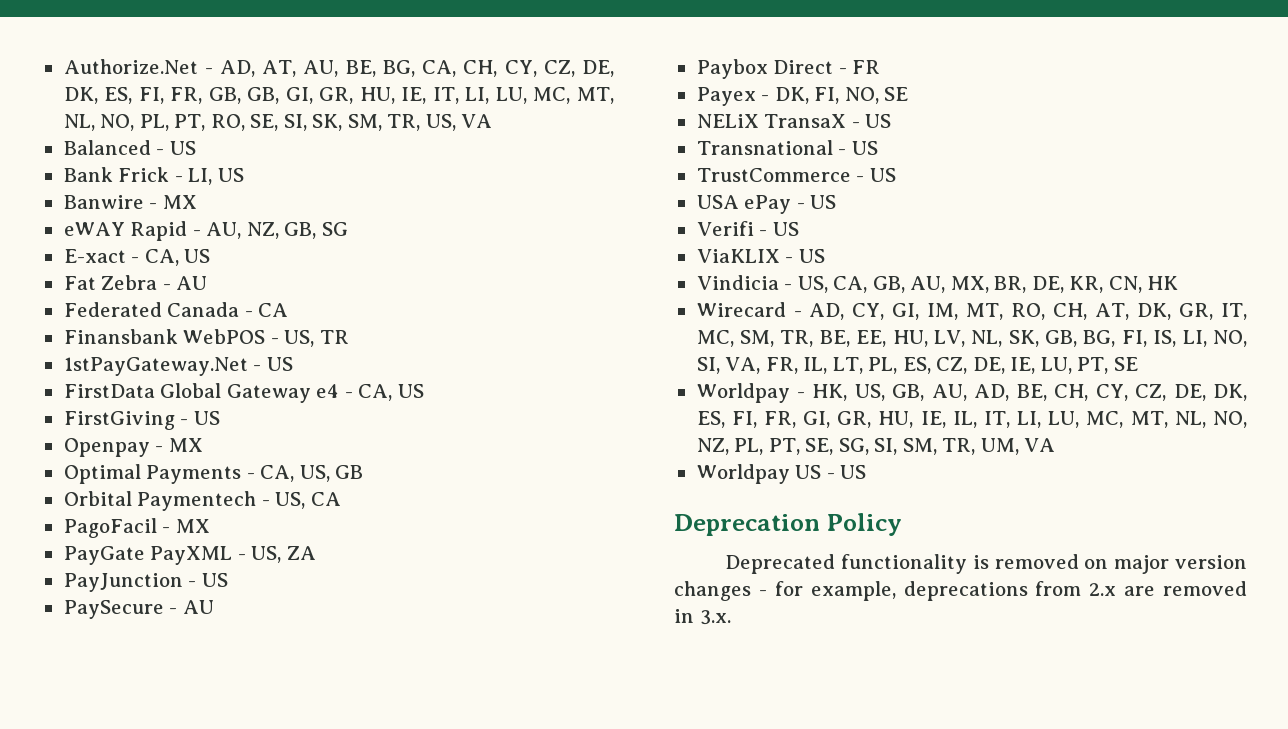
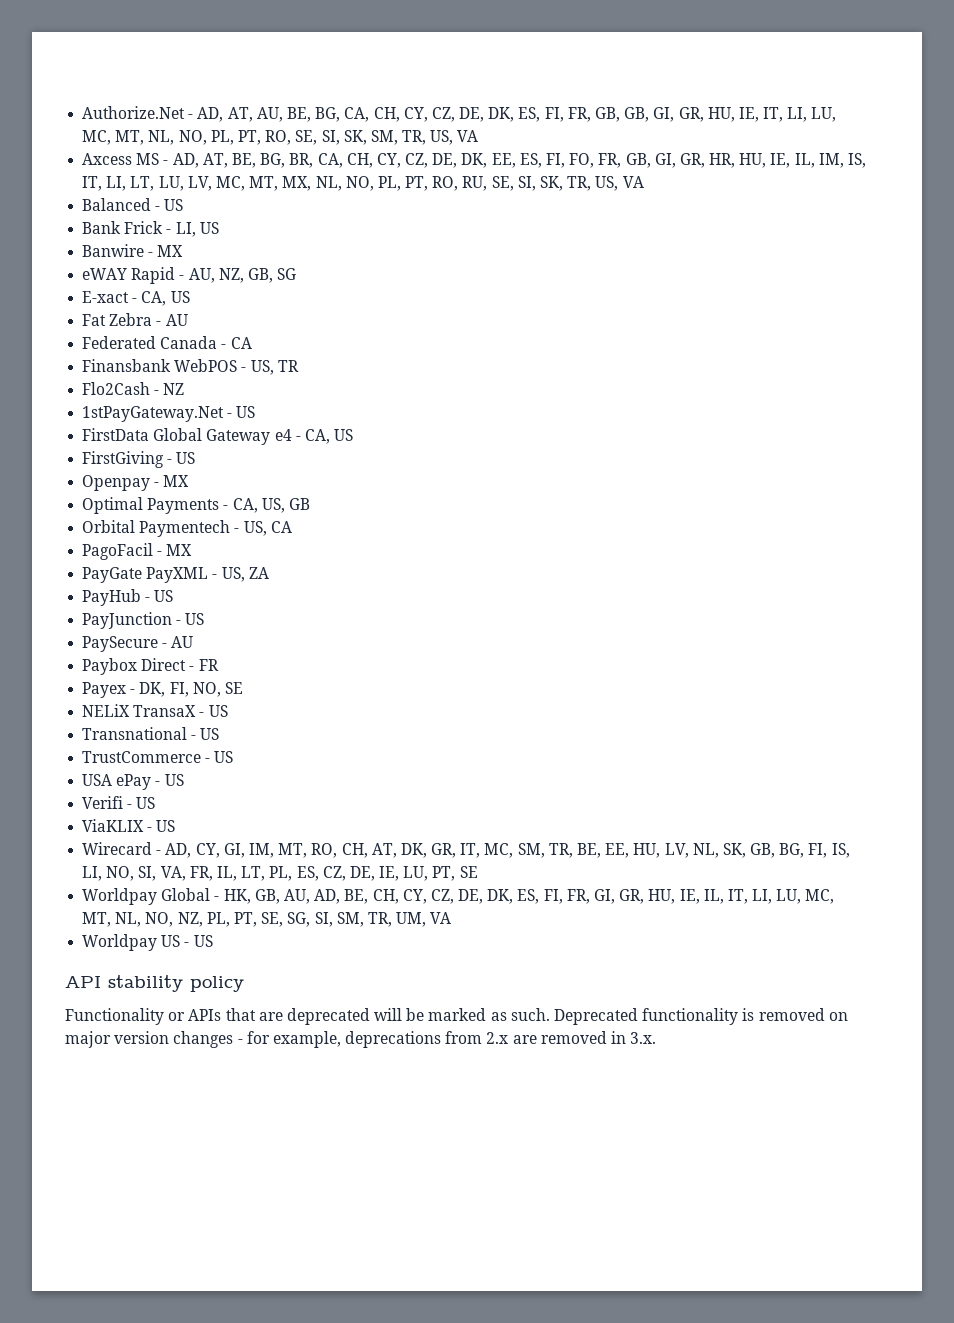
+ Axcess MS - AD, AT, BE, BG, BR, CA, CH, CY, CZ, DE, DK, EE, ES, FI, FO, FR, GB, GI, GR, HR, HU, IE, IL, IM, IS, IT, LI, LT, LU, LV, MC, MT, MX, NL, NO, PL, PT, RO, RU, SE, SI, SK, TR, US, VA
+ Flo2Cash - NZ
+ PayHub - US
- Vindicia - US, CA, GB, AU, MX, BR, DE, KR, CN, HK
- Worldpay - HK, US, GB, AU, AD, BE, CH, CY, CZ, DE, DK, ES, FI, FR, GI, GR, HU, IE, IL, IT, LI, LU, MC, MT, NL, NO, NZ, PL, PT, SE, SG, SI, SM, TR, UM, VA
+ Worldpay Global - HK, GB, AU, AD, BE, CH, CY, CZ, DE, DK, ES, FI, FR, GI, GR, HU, IE, IL, IT, LI, LU, MC, MT, NL, NO, NZ, PL, PT, SE, SG, SI, SM, TR, UM, VA
- Deprecation Policy
- Deprecated functionality is removed on major version changes - for example, deprecations from 2.x are removed in 3.x.
+ API stability policy
+ Functionality or APIs that are deprecated will be marked as such. Deprecated functionality is removed on major version changes - for example, deprecations from 2.x are removed in 3.x.

